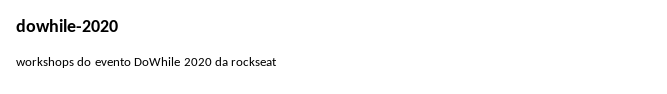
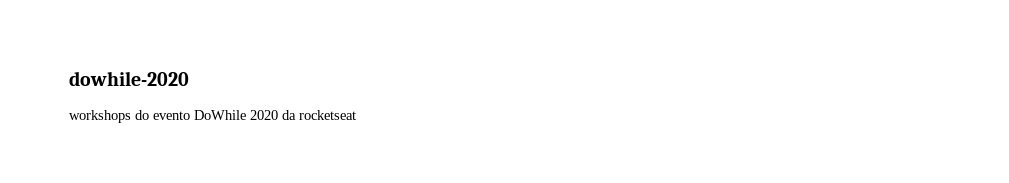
- workshops do evento DoWhile 2020 da rockseat
+ workshops do evento DoWhile 2020 da rocketseat

